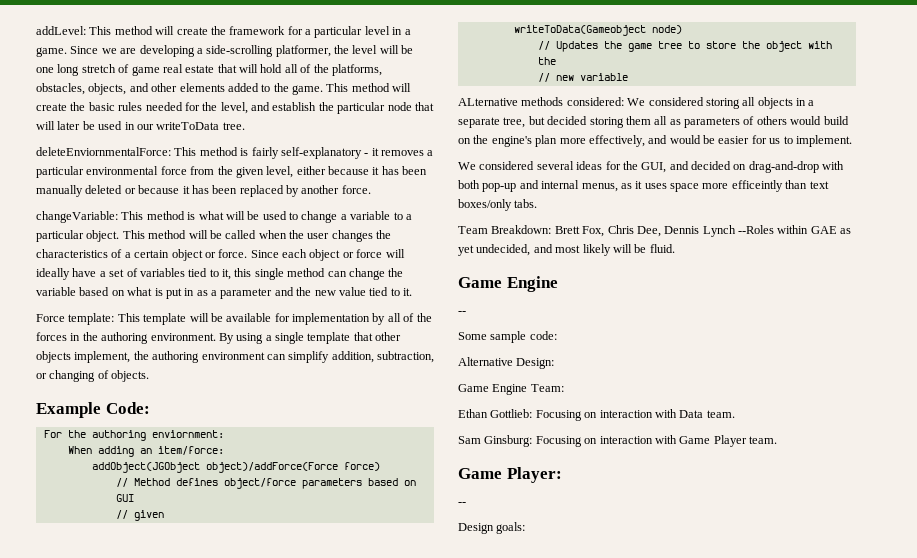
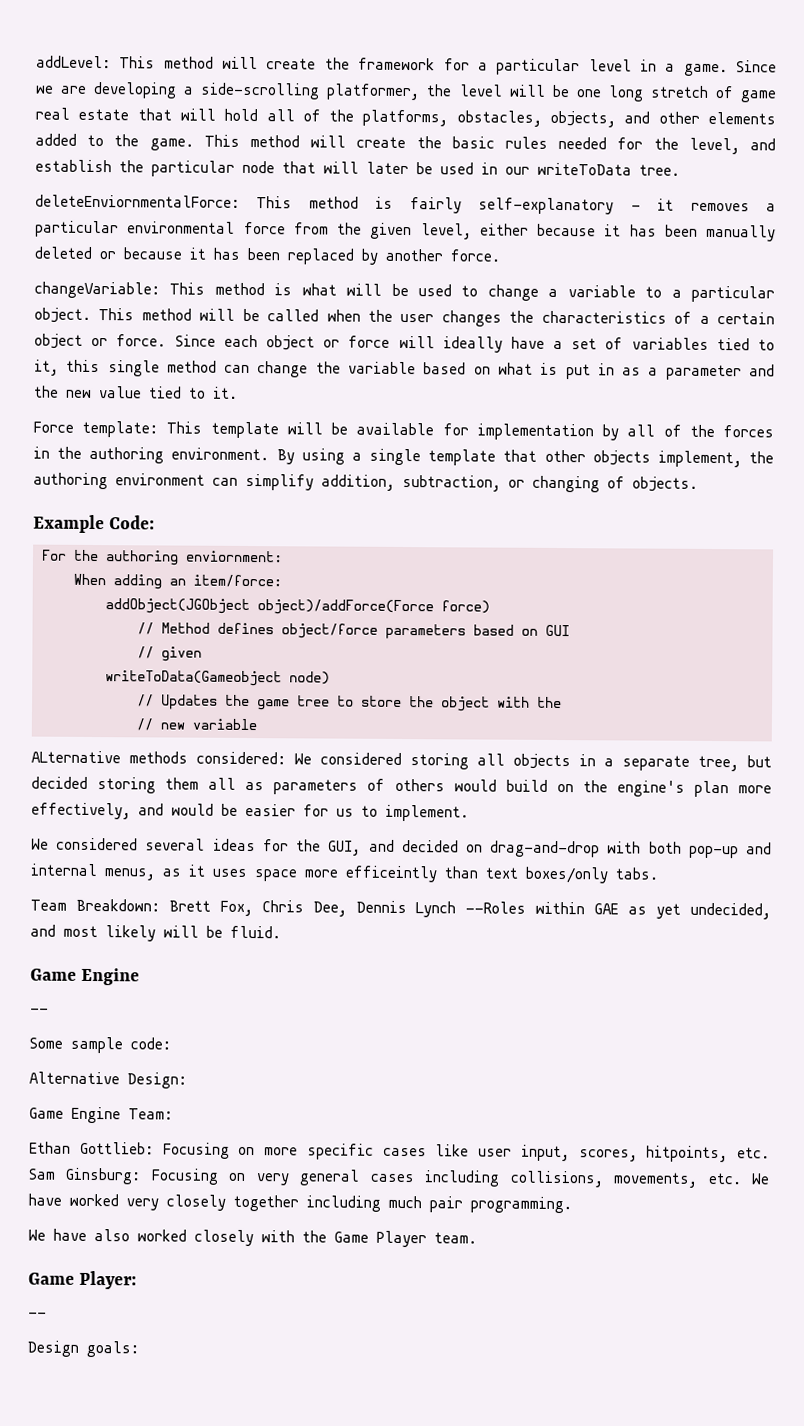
- Ethan Gottlieb: Focusing on interaction with Data team.
- Sam Ginsburg: Focusing on interaction with Game Player team.
+ Ethan Gottlieb: Focusing on more specific cases like user input, scores, hitpoints, etc. Sam Ginsburg: Focusing on very general cases including collisions, movements, etc. We have worked very closely together including much pair programming.
+ We have also worked closely with the Game Player team.

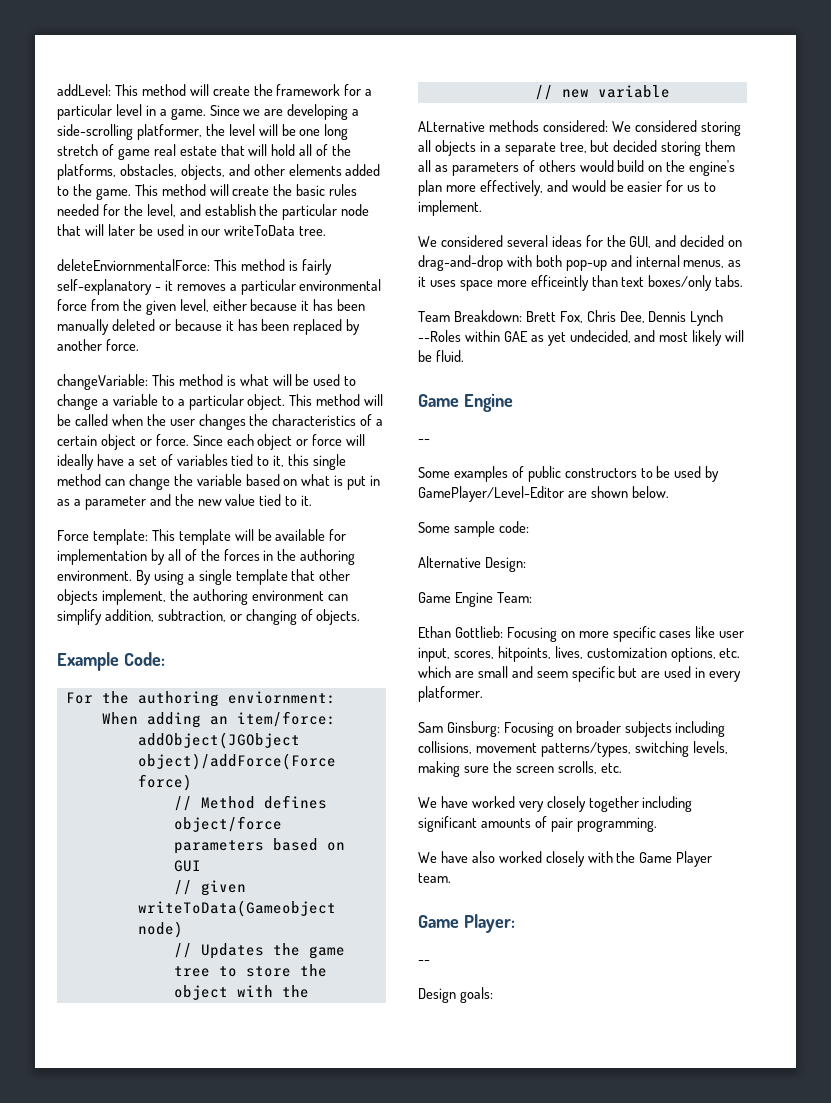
+ Some examples of public constructors to be used by GamePlayer/Level-Editor are shown below.
- Ethan Gottlieb: Focusing on more specific cases like user input, scores, hitpoints, etc. Sam Ginsburg: Focusing on very general cases including collisions, movements, etc. We have worked very closely together including much pair programming.
+ Ethan Gottlieb: Focusing on more specific cases like user input, scores, hitpoints, lives, customization options, etc. which are small and seem specific but are used in every platformer.
+ Sam Ginsburg: Focusing on broader subjects including collisions, movement patterns/types, switching levels, making sure the screen scrolls, etc.
+ We have worked very closely together including significant amounts of pair programming.

